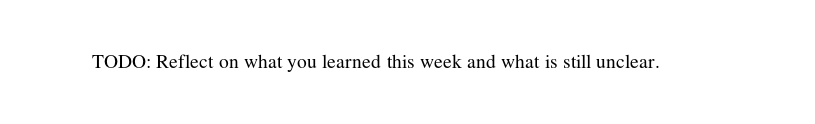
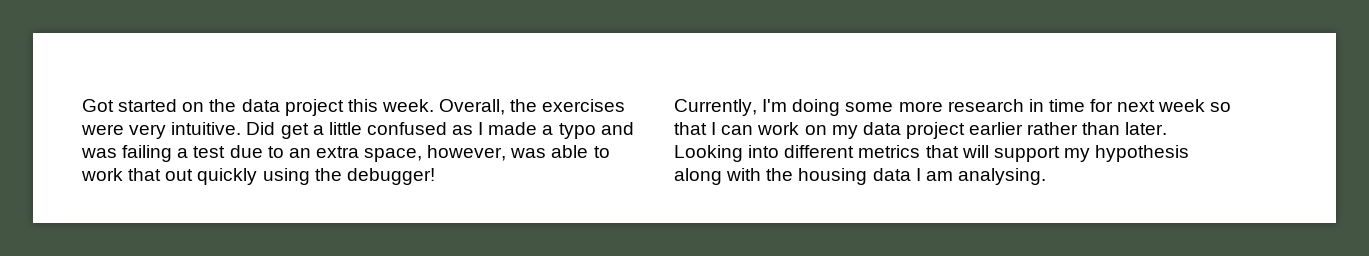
- TODO: Reflect on what you learned this week and what is still unclear.
+ Got started on the data project this week. Overall, the exercises were very intuitive. Did get a little confused as I made a typo and was failing a test due to an extra space, however, was able to work that out quickly using the debugger!
+ Currently, I'm doing some more research in time for next week so that I can work on my data project earlier rather than later. Looking into different metrics that will support my hypothesis along with the housing data I am analysing.

